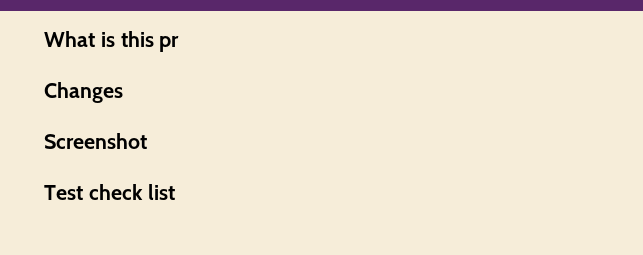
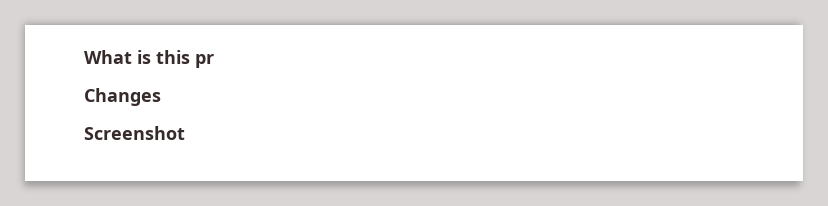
- Test check list

